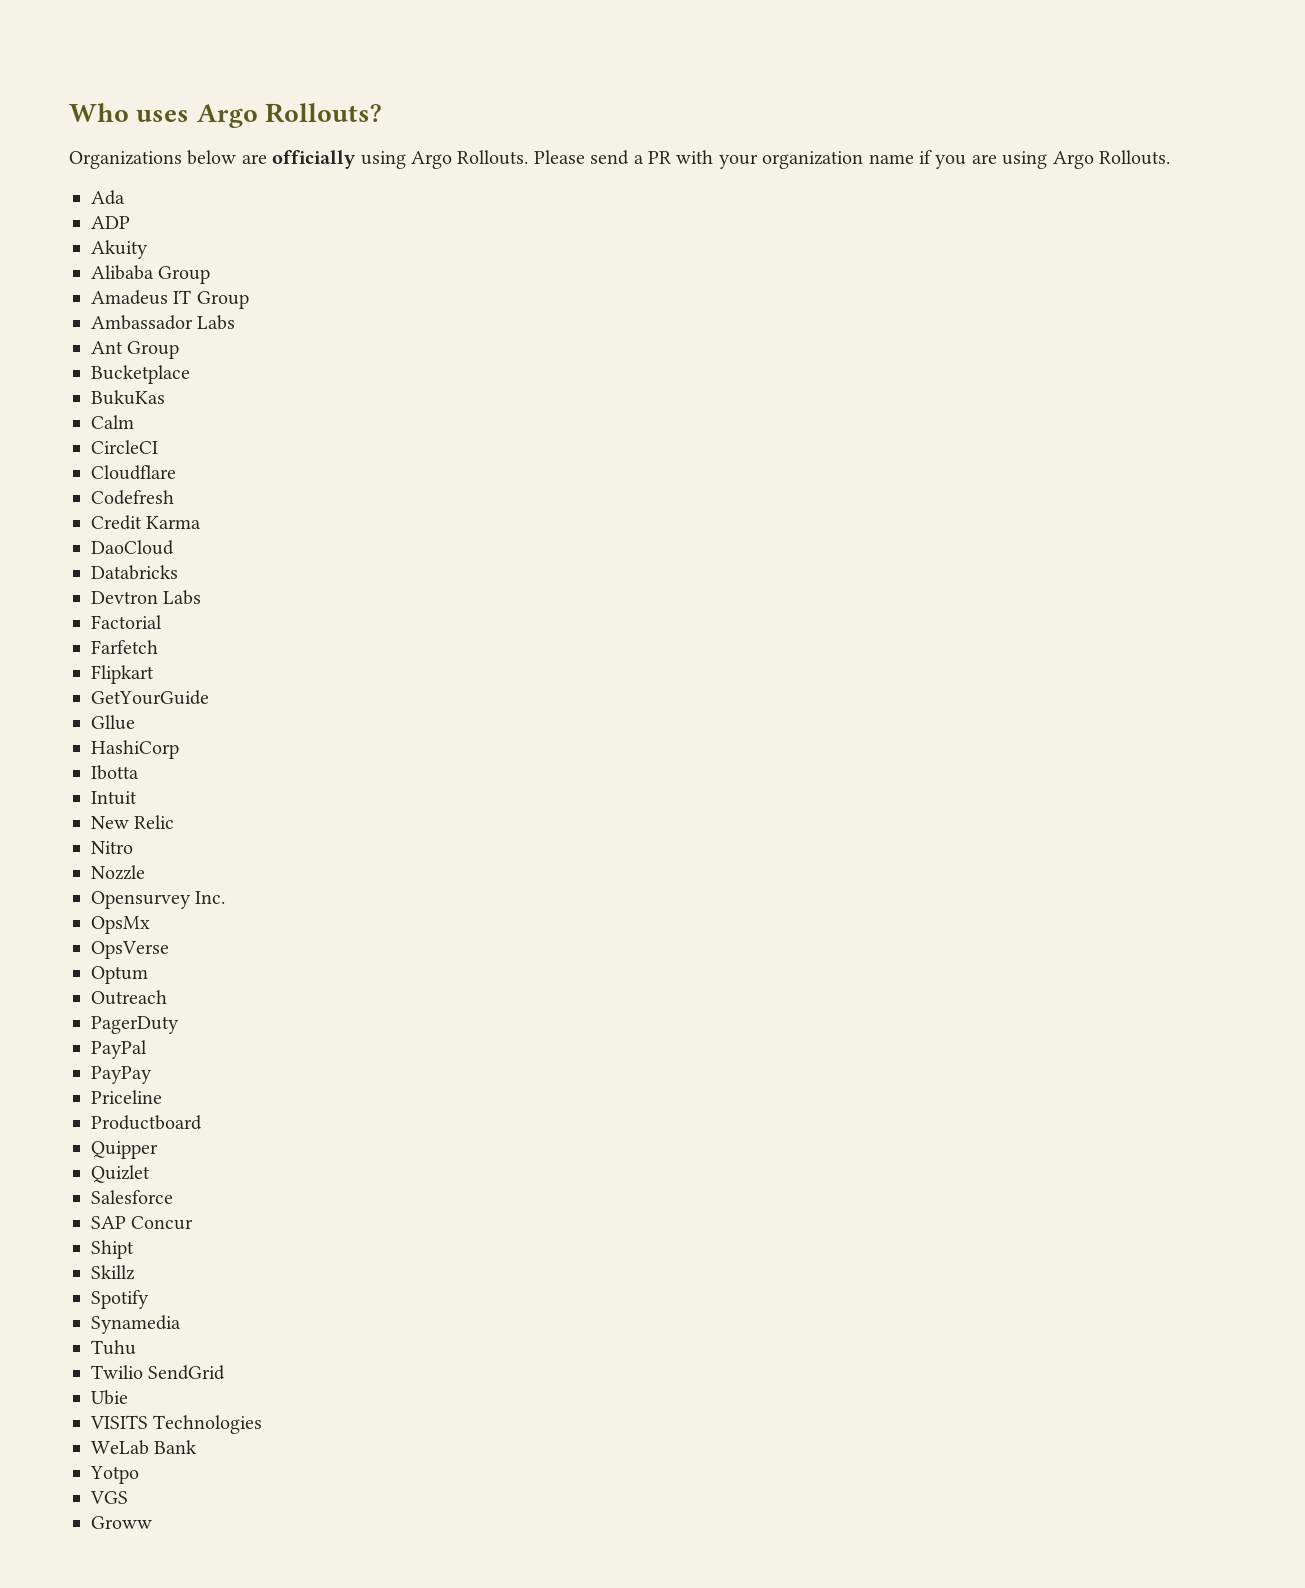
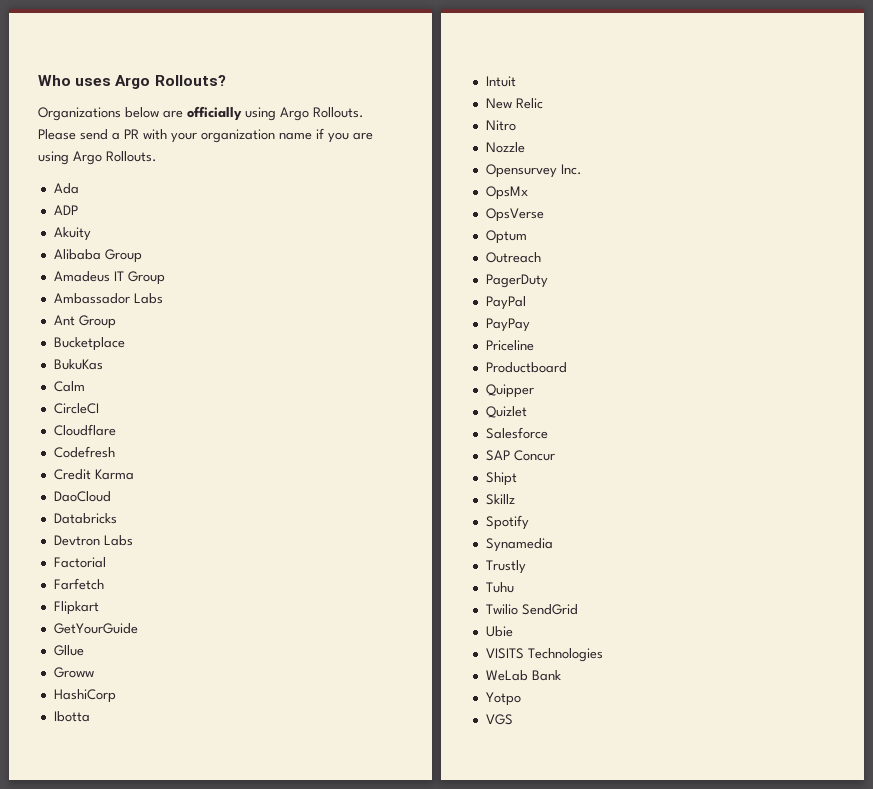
+ Groww
+ Trustly
- Groww

